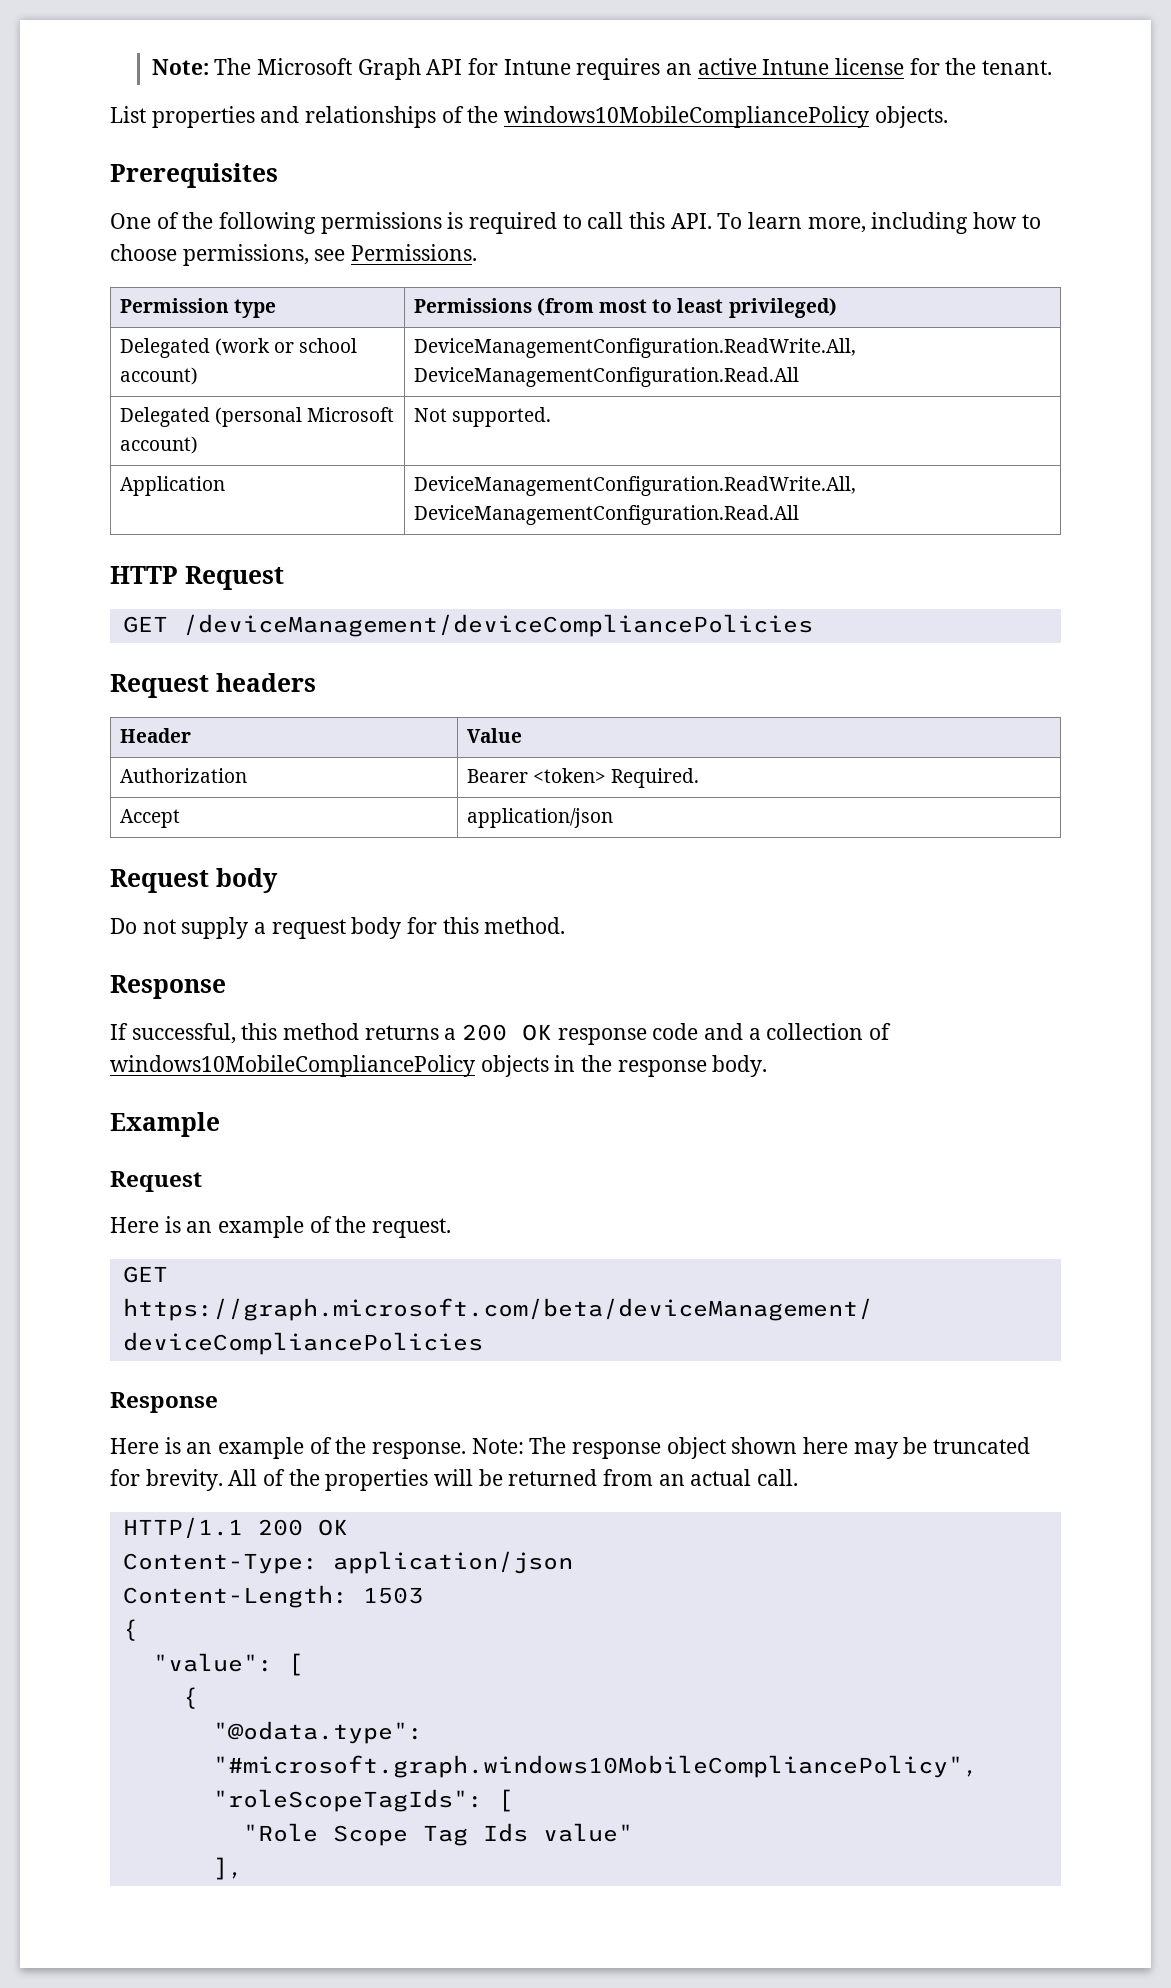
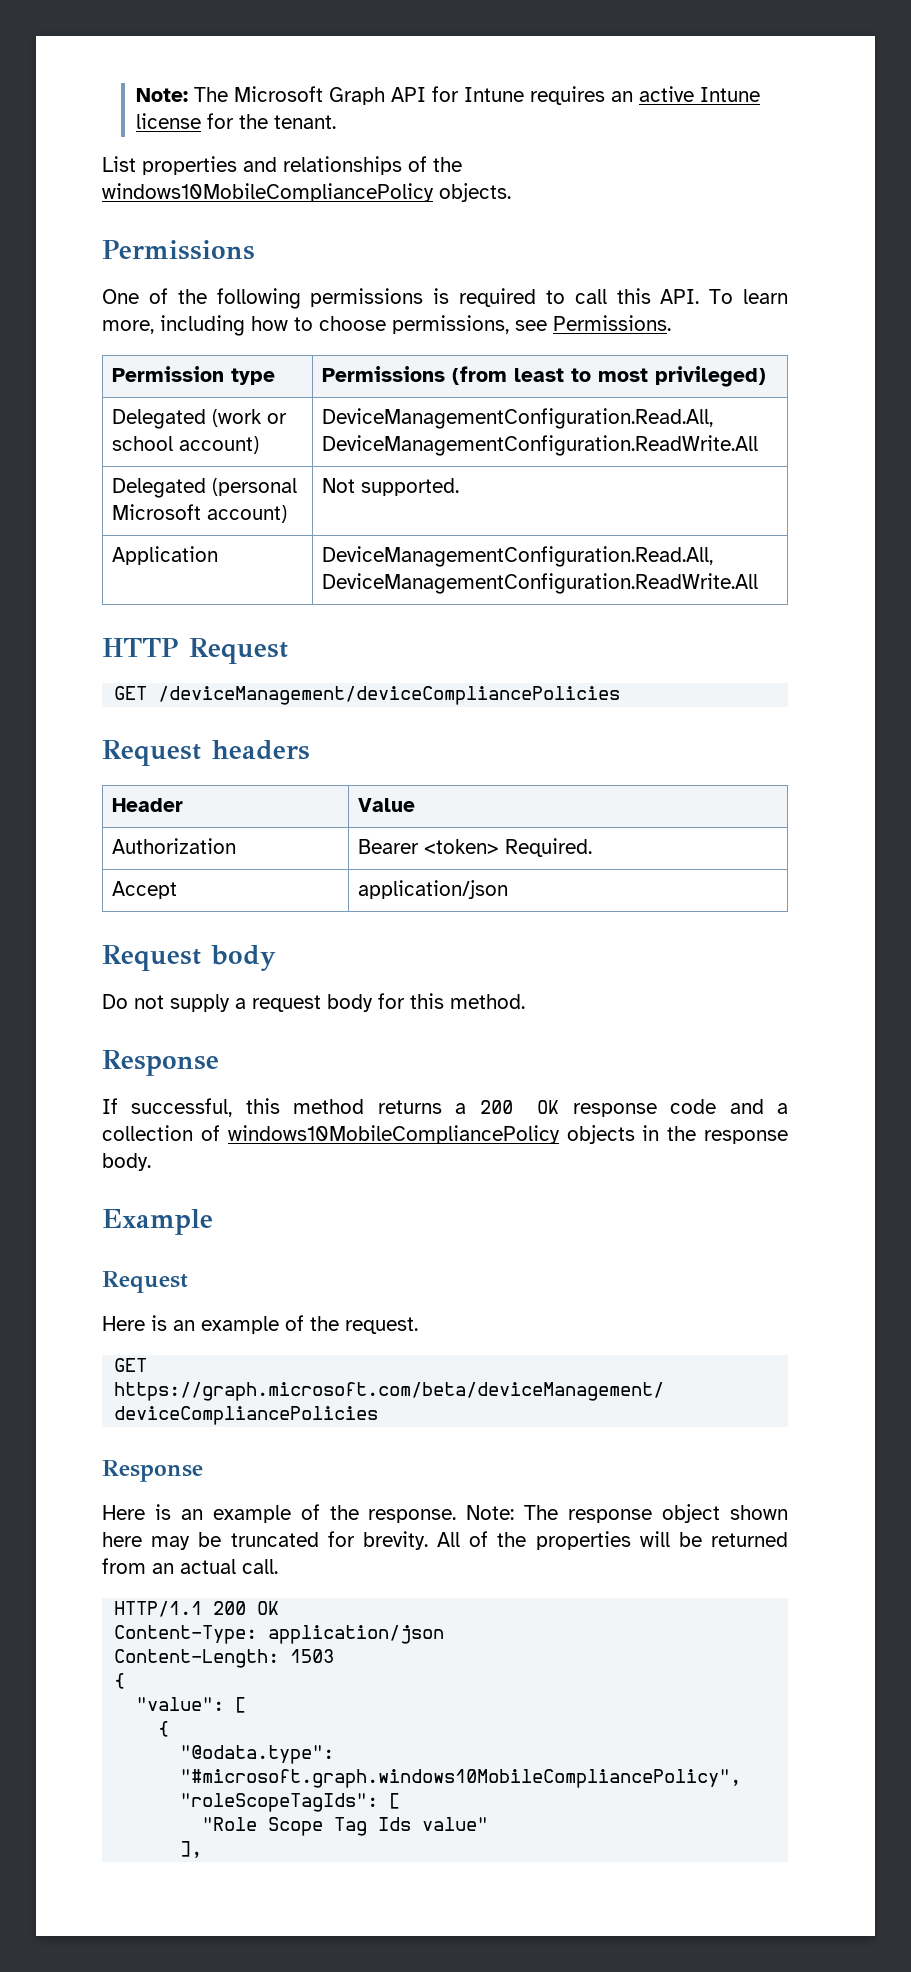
  List properties and relationships of the windows10MobileCompliancePolicy objects.
- Prerequisites
+ Permissions
- Permission type | Permissions (from most to least privileged)
+ Permission type | Permissions (from least to most privileged)
- Delegated (work or school account) | DeviceManagementConfiguration.ReadWrite.All, DeviceManagementConfiguration.Read.All
+ Delegated (work or school account) | DeviceManagementConfiguration.Read.All, DeviceManagementConfiguration.ReadWrite.All
- Application | DeviceManagementConfiguration.ReadWrite.All, DeviceManagementConfiguration.Read.All
+ Application | DeviceManagementConfiguration.Read.All, DeviceManagementConfiguration.ReadWrite.All

